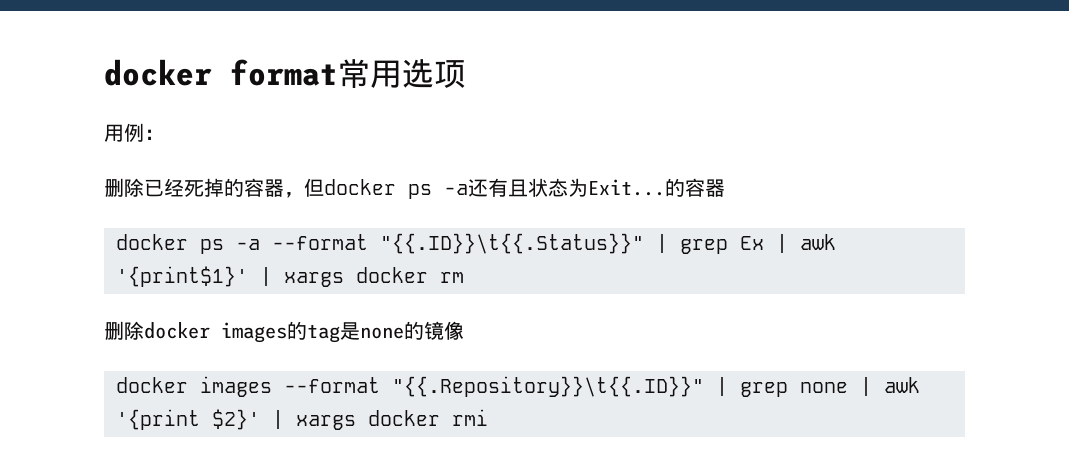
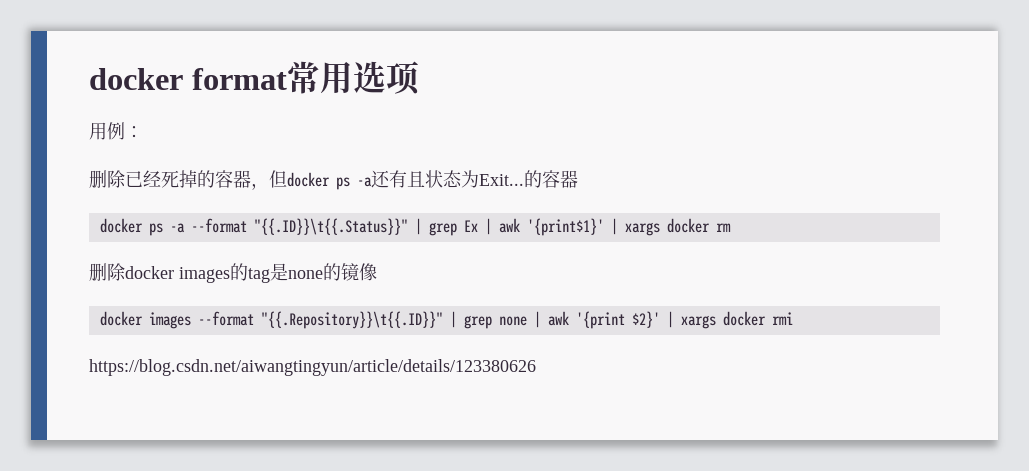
+ https://blog.csdn.net/aiwangtingyun/article/details/123380626

